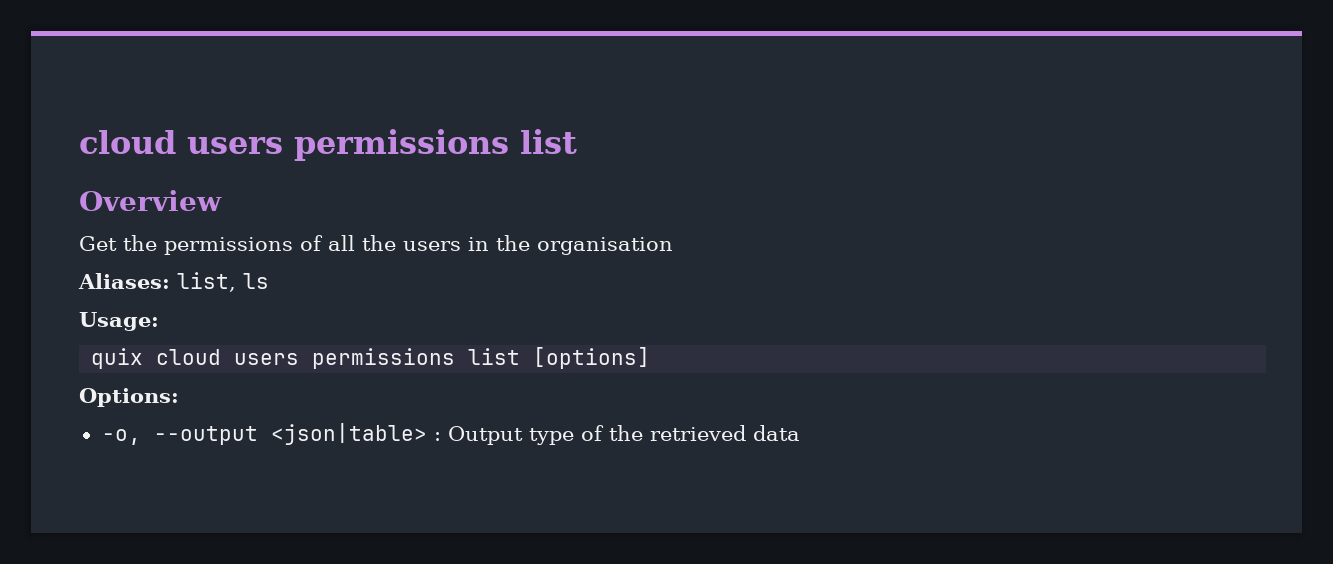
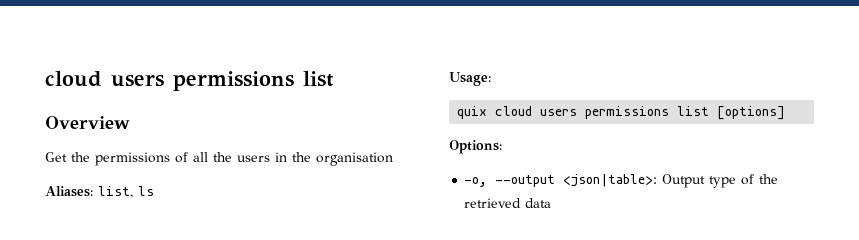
- -o, --output <json|table> : Output type of the retrieved data
+ -o, --output <json|table>: Output type of the retrieved data

